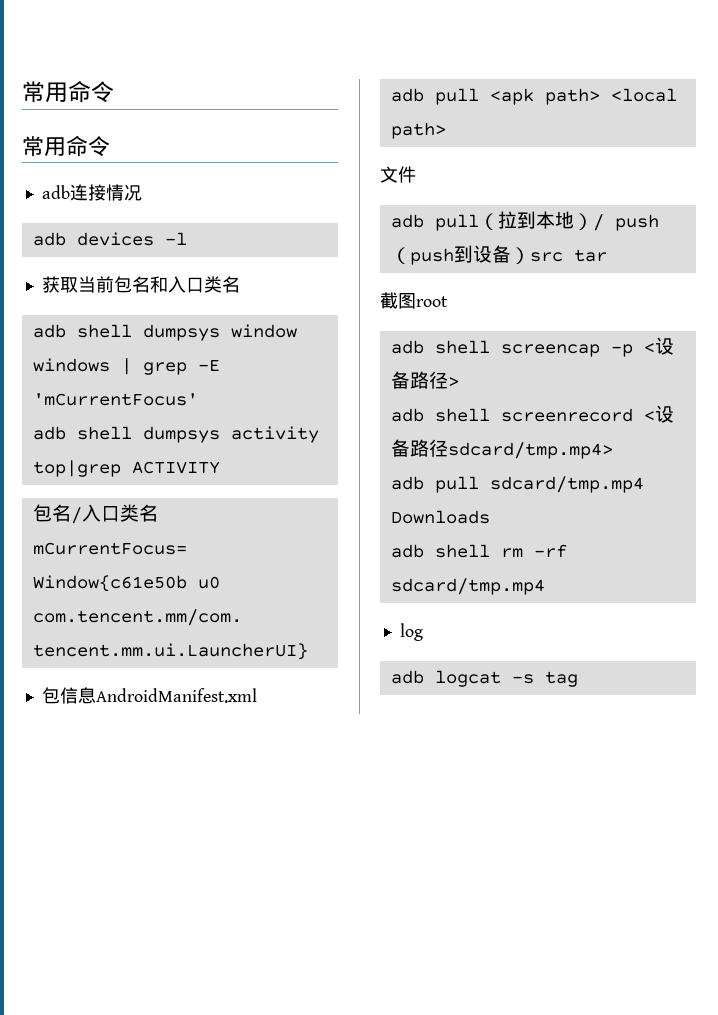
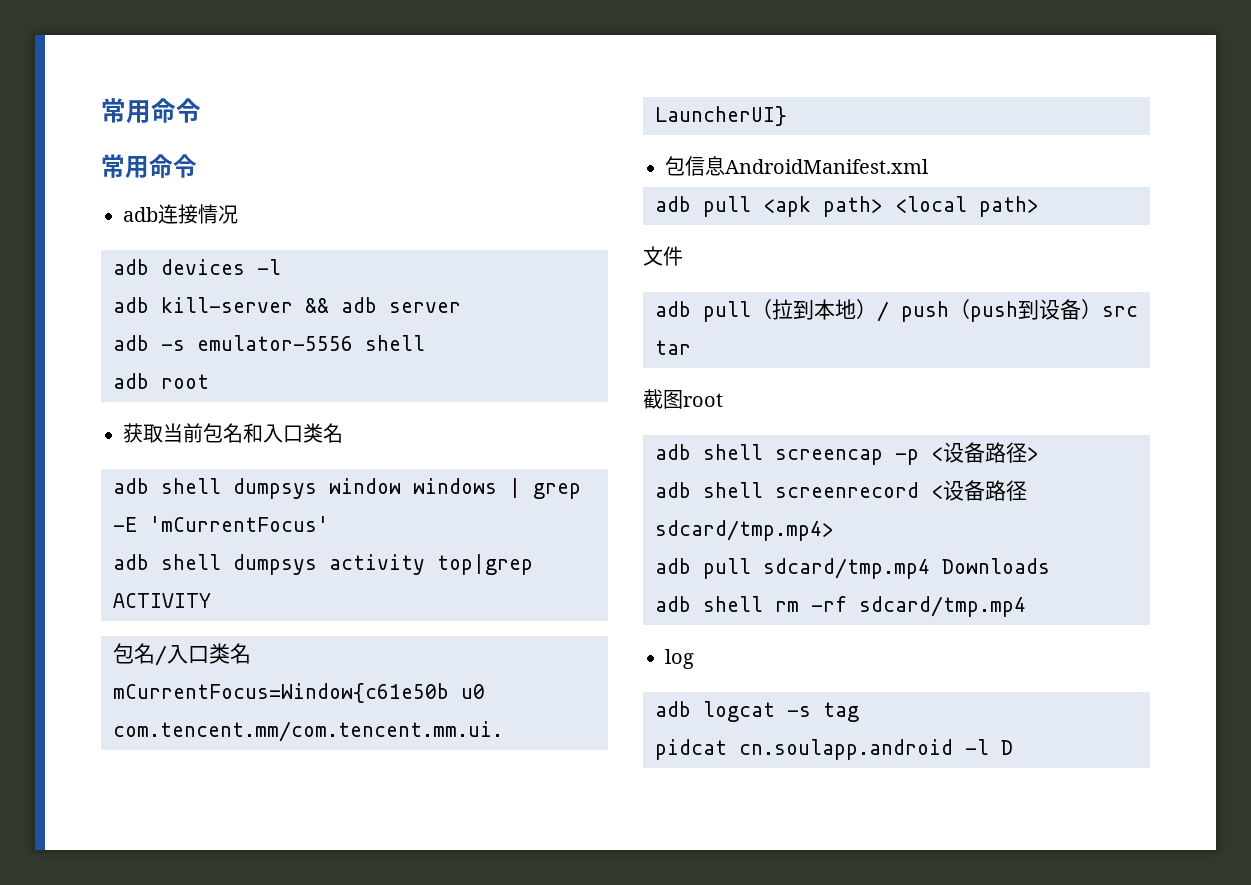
+ adb kill-server && adb server
+ adb -s emulator-5556 shell
+ adb root
+ pidcat cn.soulapp.android -l D

